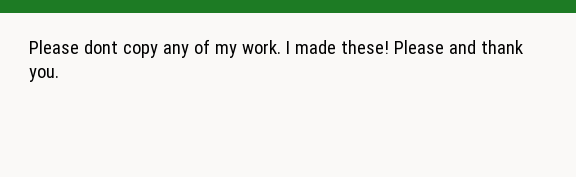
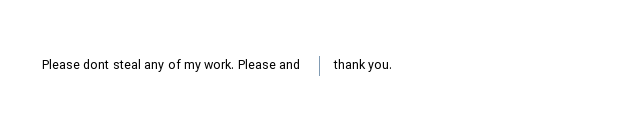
- Please dont copy any of my work.
+ Please dont steal any of my work.
- I made these!

